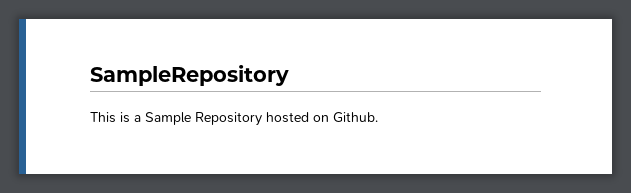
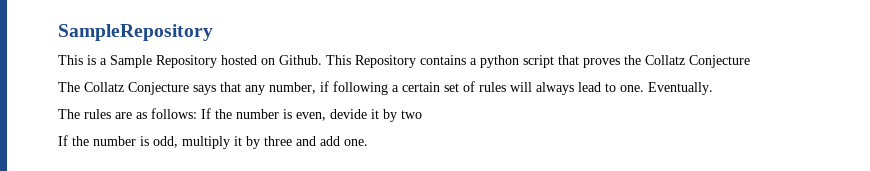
+ This Repository contains a python script that proves the Collatz Conjecture
+ The Collatz Conjecture says that any number, if following a certain set of rules will always lead to one. Eventually.
+ The rules are as follows: If the number is even, devide it by two
+ If the number is odd, multiply it by three and add one.

